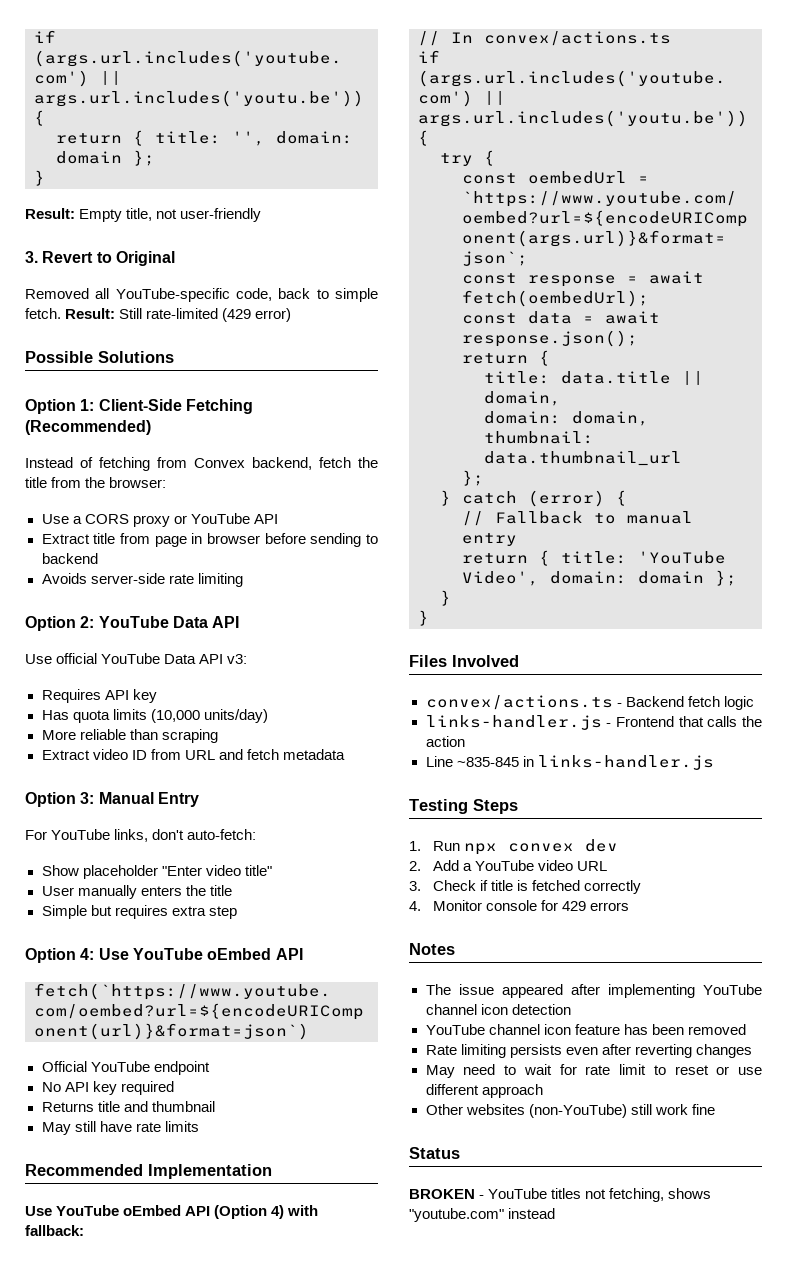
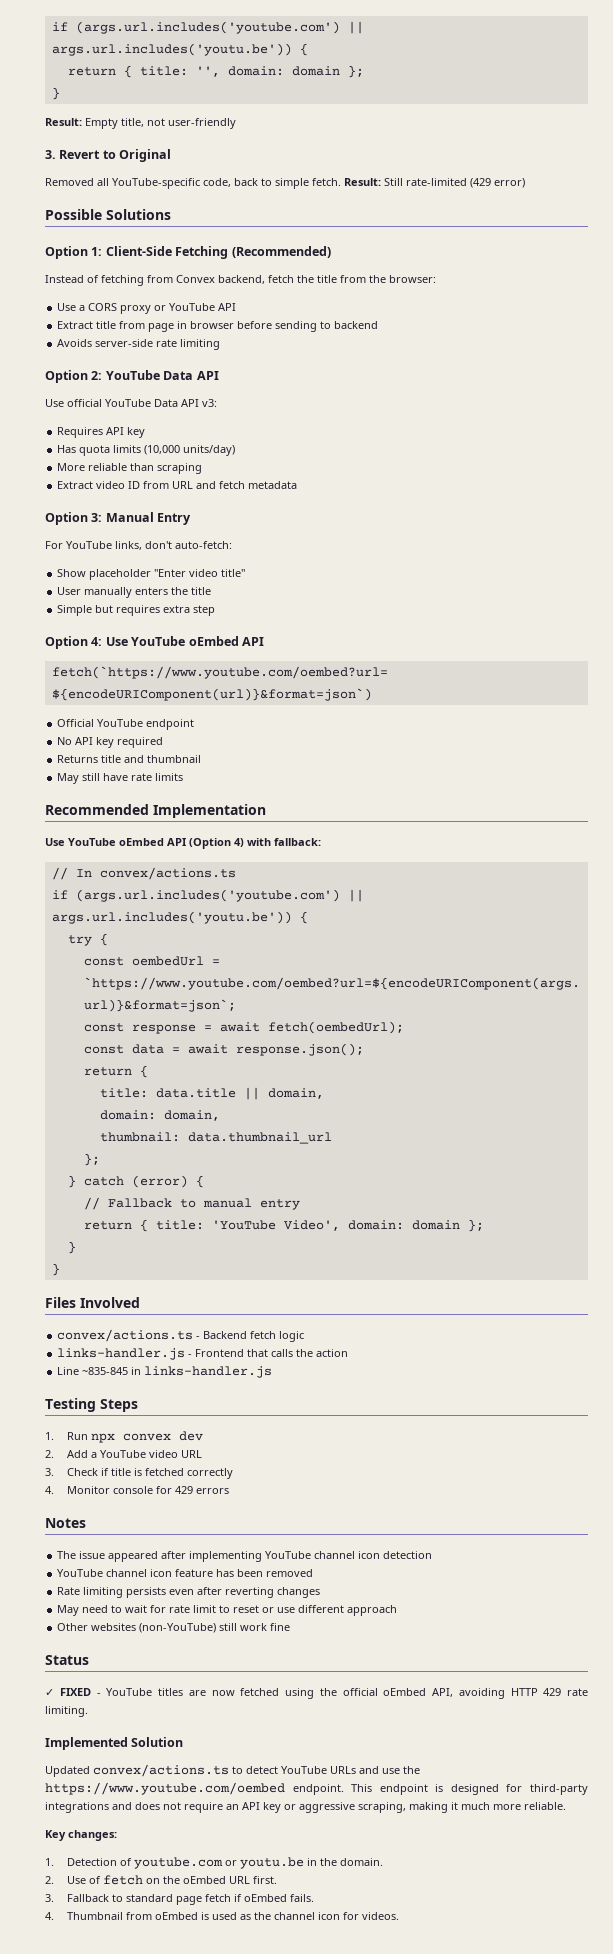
- BROKEN - YouTube titles not fetching, shows "youtube.com" instead
+ ✓ FIXED - YouTube titles are now fetched using the official oEmbed API, avoiding HTTP 429 rate limiting.
+ Implemented Solution
+ Updated convex/actions.ts to detect YouTube URLs and use the https://www.youtube.com/oembed endpoint. This endpoint is designed for third-party integrations and does not require an API key or aggressive scraping, making it much more reliable.
+ Key changes:
+ 1. Detection of youtube.com or youtu.be in the domain.
+ 2. Use of fetch on the oEmbed URL first.
+ 3. Fallback to standard page fetch if oEmbed fails.
+ 4. Thumbnail from oEmbed is used as the channel icon for videos.

